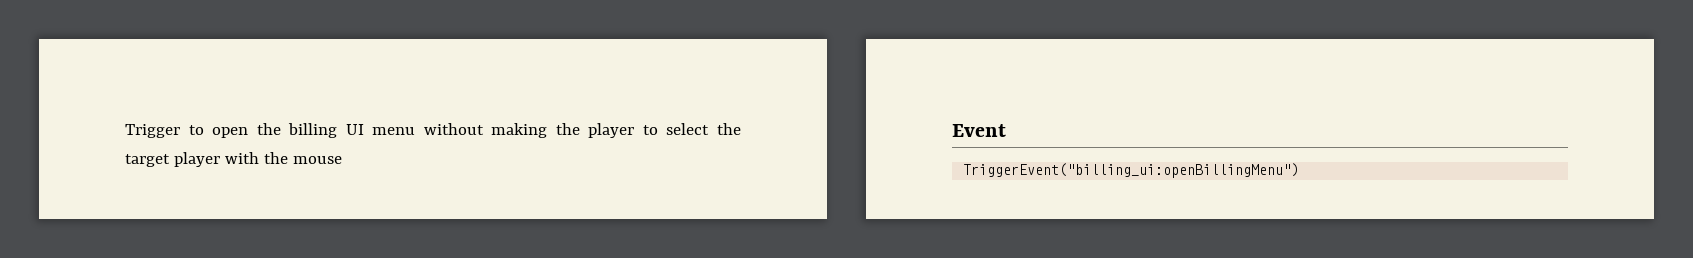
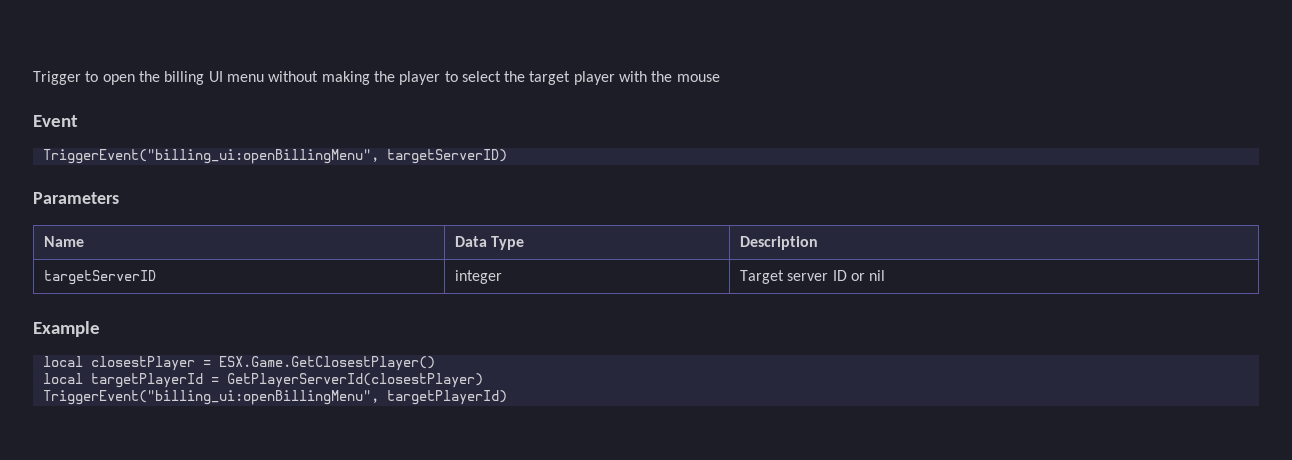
- TriggerEvent("billing_ui:openBillingMenu")
+ TriggerEvent("billing_ui:openBillingMenu", targetServerID)
+ Parameters
+ Name | Data Type | Description
+ targetServerID | integer | Target server ID or nil
+ Example
+ local closestPlayer = ESX.Game.GetClosestPlayer()
+ local targetPlayerId = GetPlayerServerId(closestPlayer)
+ TriggerEvent("billing_ui:openBillingMenu", targetPlayerId)

